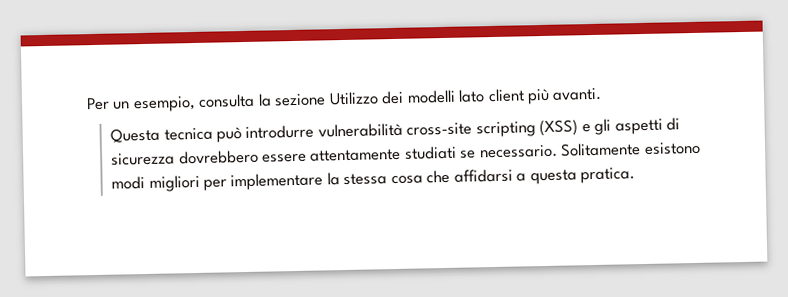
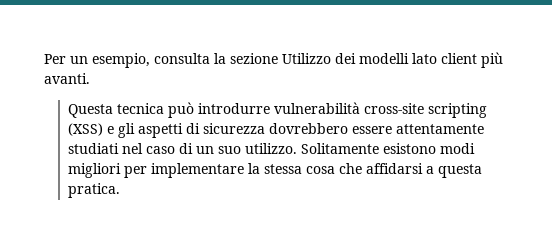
- Questa tecnica può introdurre vulnerabilità cross-site scripting (XSS) e gli aspetti di sicurezza dovrebbero essere attentamente studiati se necessario.
+ Questa tecnica può introdurre vulnerabilità cross-site scripting (XSS) e gli aspetti di sicurezza dovrebbero essere attentamente studiati nel caso di un suo utilizzo.

